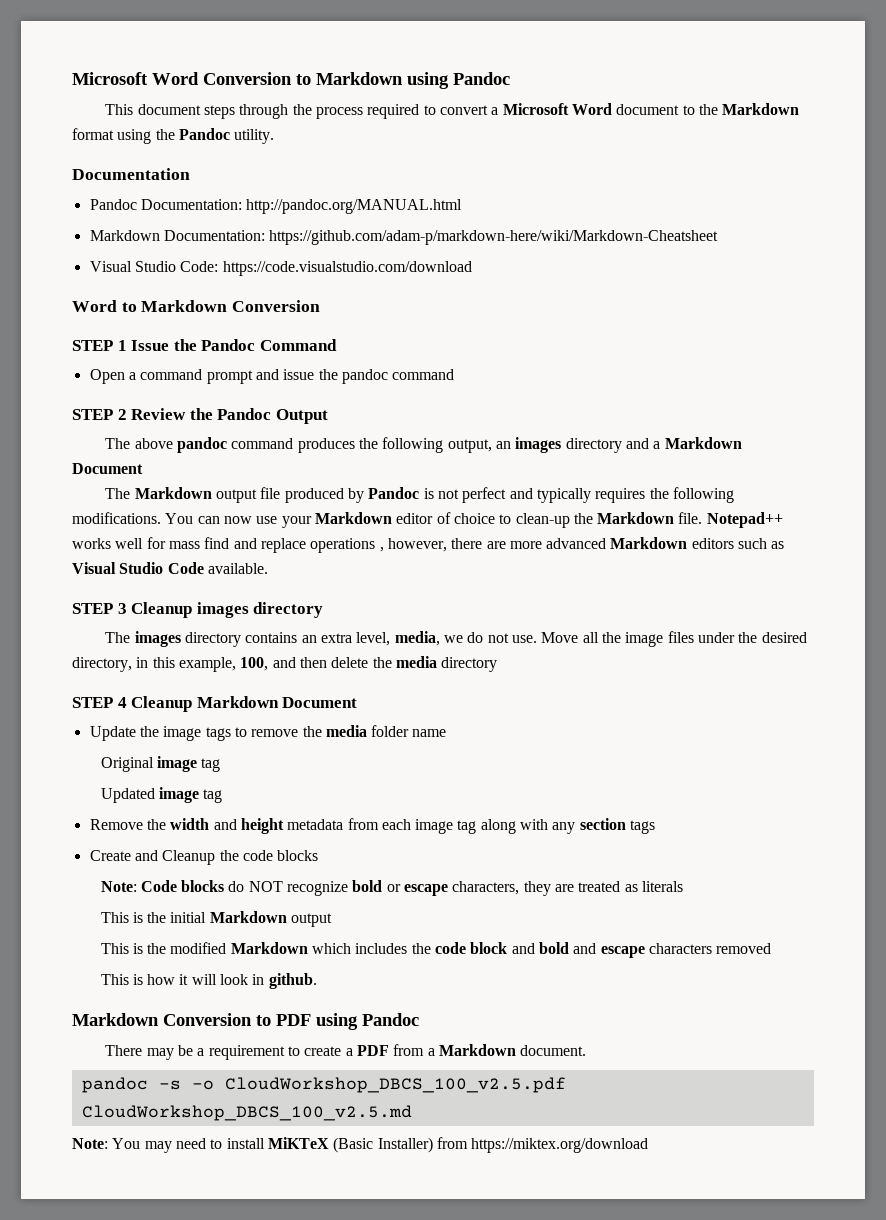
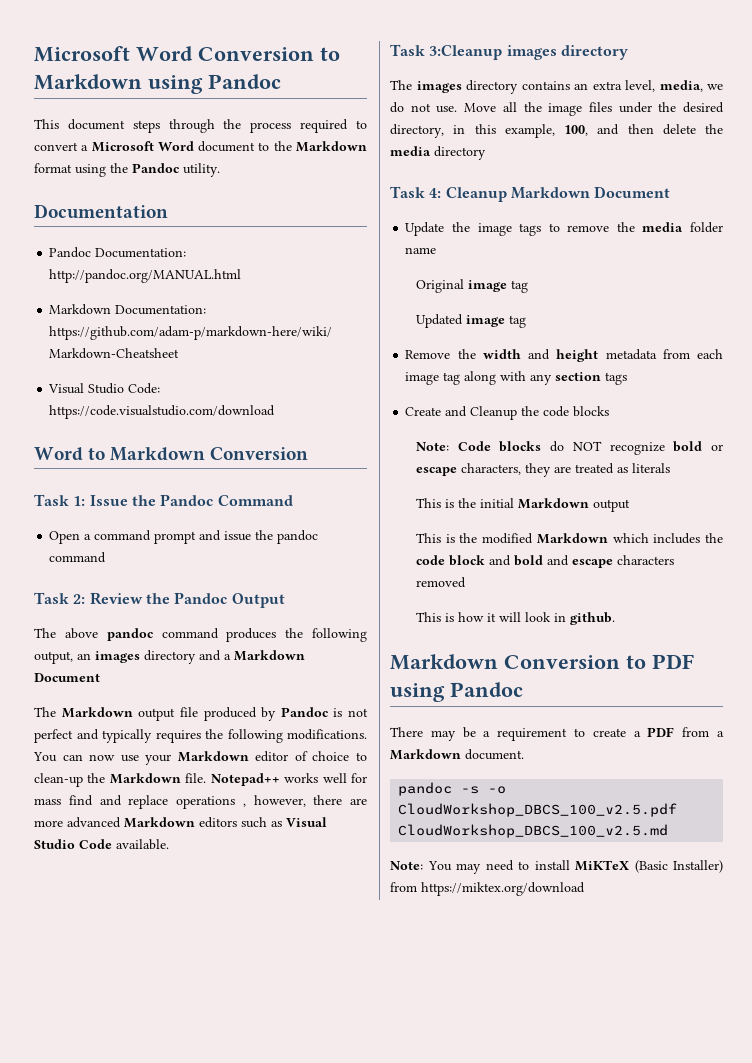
- STEP 1 Issue the Pandoc Command
+ Task 1: Issue the Pandoc Command
- STEP 2 Review the Pandoc Output
+ Task 2: Review the Pandoc Output
- STEP 3 Cleanup images directory
+ Task 3:Cleanup images directory
- STEP 4 Cleanup Markdown Document
+ Task 4: Cleanup Markdown Document

